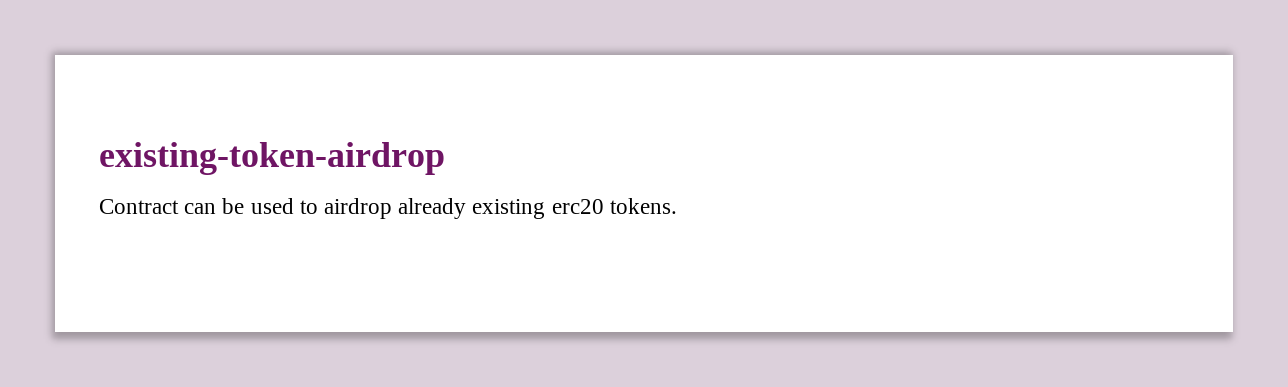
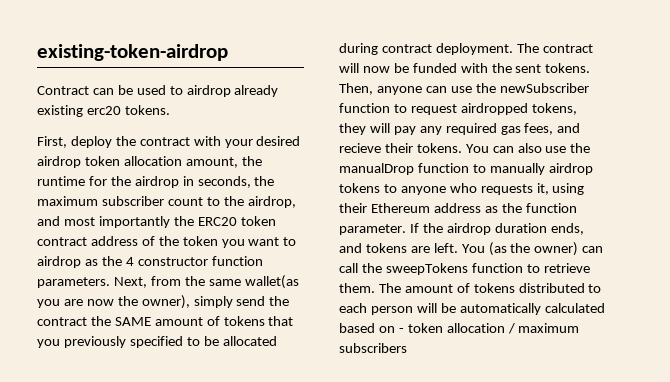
+ First, deploy the contract with your desired airdrop token allocation amount, the runtime for the airdrop in seconds, the maximum subscriber count to the airdrop, and most importantly the ERC20 token contract address of the token you want to airdrop as the 4 constructor function parameters. Next, from the same wallet(as you are now the owner), simply send the contract the SAME amount of tokens that you previously specified to be allocated during contract deployment. The contract will now be funded with the sent tokens. Then, anyone can use the newSubscriber function to request airdropped tokens, they will pay any required gas fees, and recieve their tokens. You can also use the manualDrop function to manually airdrop tokens to anyone who requests it, using their Ethereum address as the function parameter. If the airdrop duration ends, and tokens are left. You (as the owner) can call the sweepTokens function to retrieve them. The amount of tokens distributed to each person will be automatically calculated based on - token allocation / maximum subscribers

